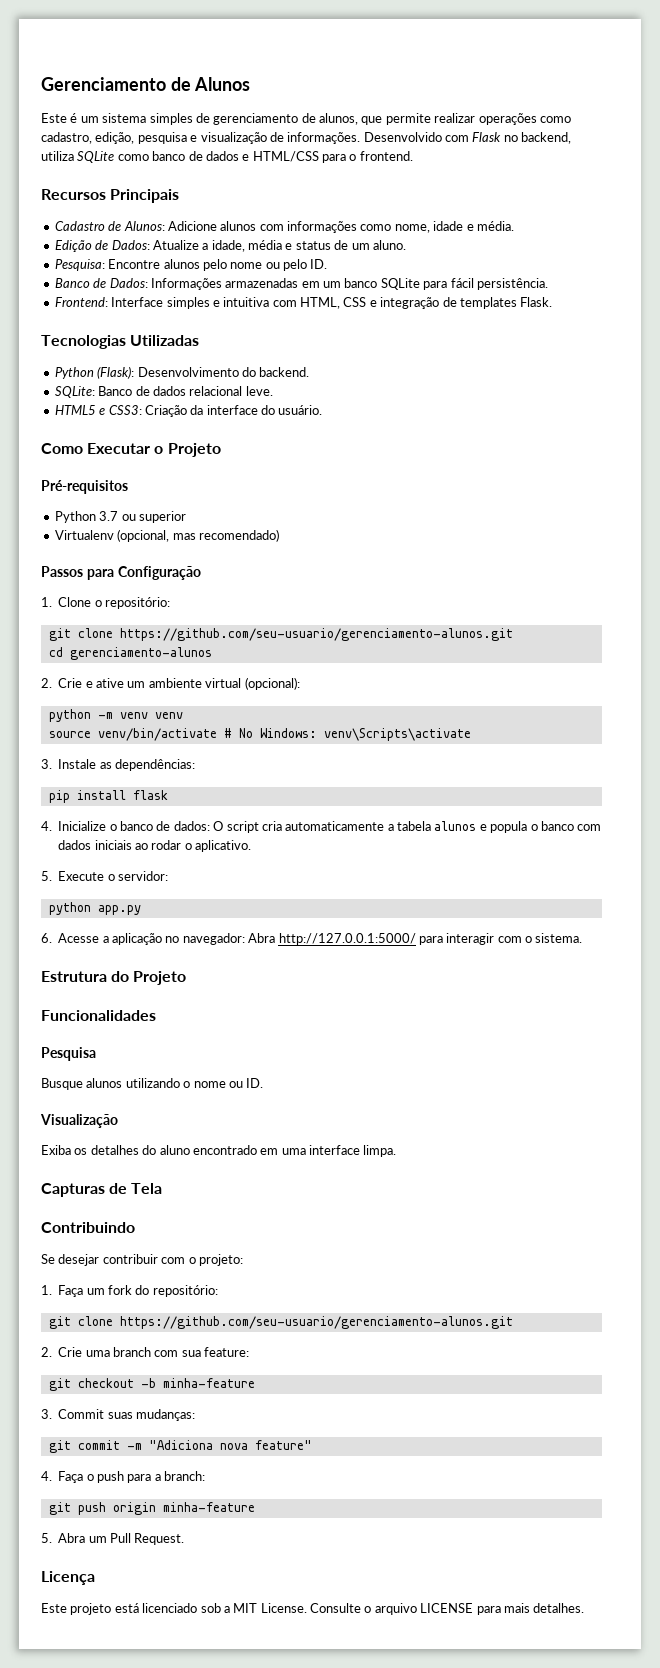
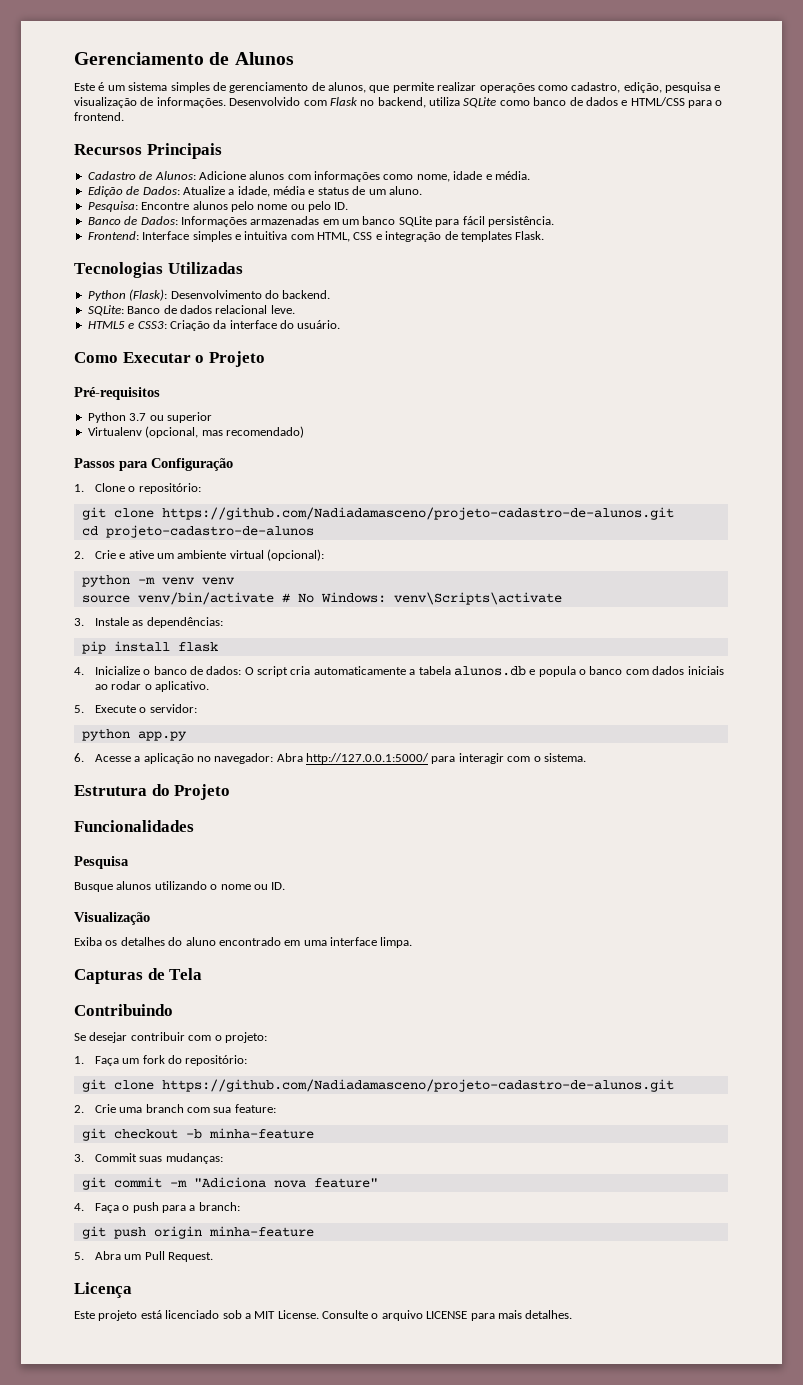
  1. Clone o repositório:
- git clone https://github.com/seu-usuario/gerenciamento-alunos.git
+ git clone https://github.com/Nadiadamasceno/projeto-cadastro-de-alunos.git
- cd gerenciamento-alunos
+ cd projeto-cadastro-de-alunos
- 4. Inicialize o banco de dados: O script cria automaticamente a tabela alunos e popula o banco com dados iniciais ao rodar o aplicativo.
+ 4. Inicialize o banco de dados: O script cria automaticamente a tabela alunos.db e popula o banco com dados iniciais ao rodar o aplicativo.
  1. Faça um fork do repositório:
- git clone https://github.com/seu-usuario/gerenciamento-alunos.git
+ git clone https://github.com/Nadiadamasceno/projeto-cadastro-de-alunos.git

